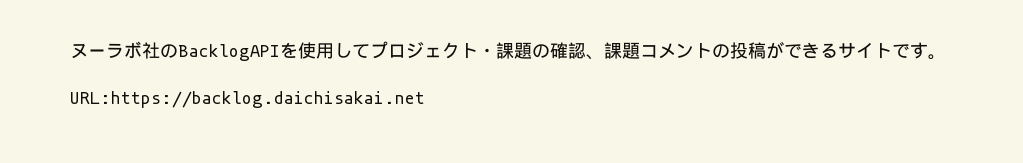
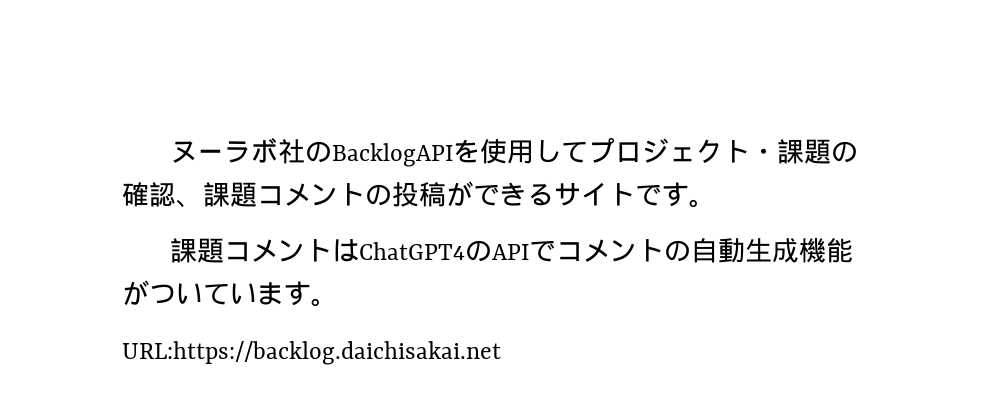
+ 課題コメントはChatGPT4のAPIでコメントの自動生成機能がついています。

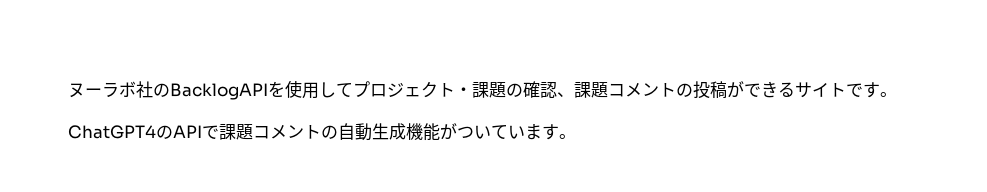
- 課題コメントはChatGPT4のAPIでコメントの自動生成機能がついています。
+ ChatGPT4のAPIで課題コメントの自動生成機能がついています。
- URL:https://backlog.daichisakai.net

